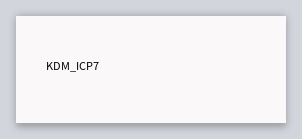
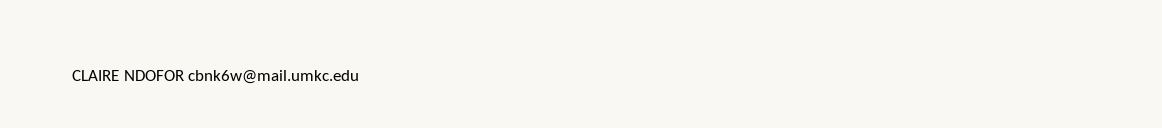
- KDM_ICP7
+ CLAIRE NDOFOR cbnk6w@mail.umkc.edu

